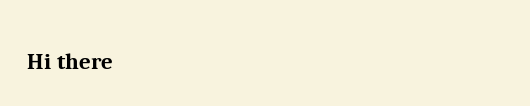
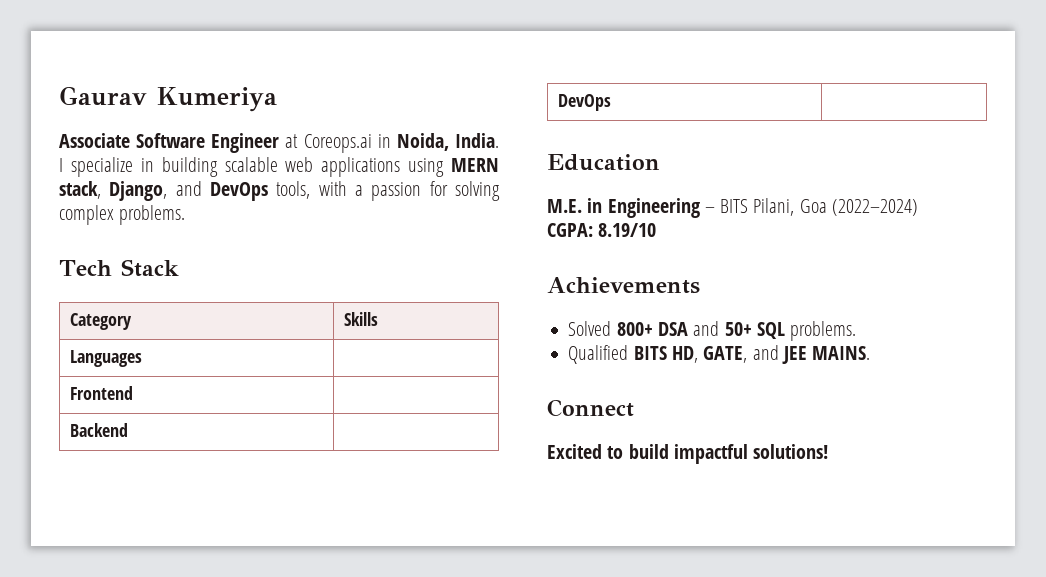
- Hi there
+ Gaurav Kumeriya
+ Associate Software Engineer at Coreops.ai in Noida, India. I specialize in building scalable web applications using MERN stack, Django, and DevOps tools, with a passion for solving complex problems.
+ Tech Stack
+ Category | Skills
+ Languages |
+ Frontend |
+ Backend |
+ DevOps |
+ Education
+ M.E. in Engineering – BITS Pilani, Goa (2022–2024)
+ CGPA: 8.19/10
+ Achievements
+ Solved 800+ DSA and 50+ SQL problems.
+ Qualified BITS HD, GATE, and JEE MAINS.
+ Connect
+ Excited to build impactful solutions!

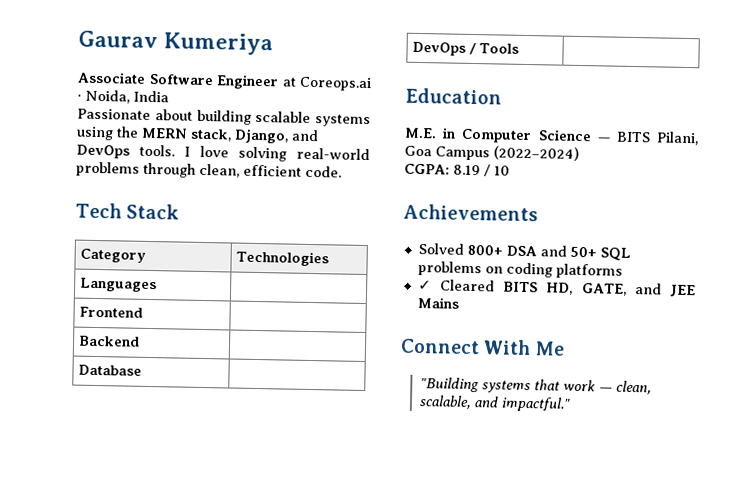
- Associate Software Engineer at Coreops.ai in Noida, India. I specialize in building scalable web applications using MERN stack, Django, and DevOps tools, with a passion for solving complex problems.
+ Associate Software Engineer at Coreops.ai · Noida, India
+ Passionate about building scalable systems using the MERN stack, Django, and DevOps tools. I love solving real-world problems through clean, efficient code.
- Category | Skills
+ Category | Technologies
- DevOps |
+ Database |
+ DevOps / Tools |
- M.E. in Engineering – BITS Pilani, Goa (2022–2024)
+ M.E. in Computer Science — BITS Pilani, Goa Campus (2022–2024)
- CGPA: 8.19/10
+ CGPA: 8.19 / 10
- Solved 800+ DSA and 50+ SQL problems.
- Qualified BITS HD, GATE, and JEE MAINS.
+ Solved 800+ DSA and 50+ SQL problems on coding platforms
+ ✓ Cleared BITS HD, GATE, and JEE Mains
- Connect
- Excited to build impactful solutions!
+ Connect With Me
+ "Building systems that work — clean, scalable, and impactful."

